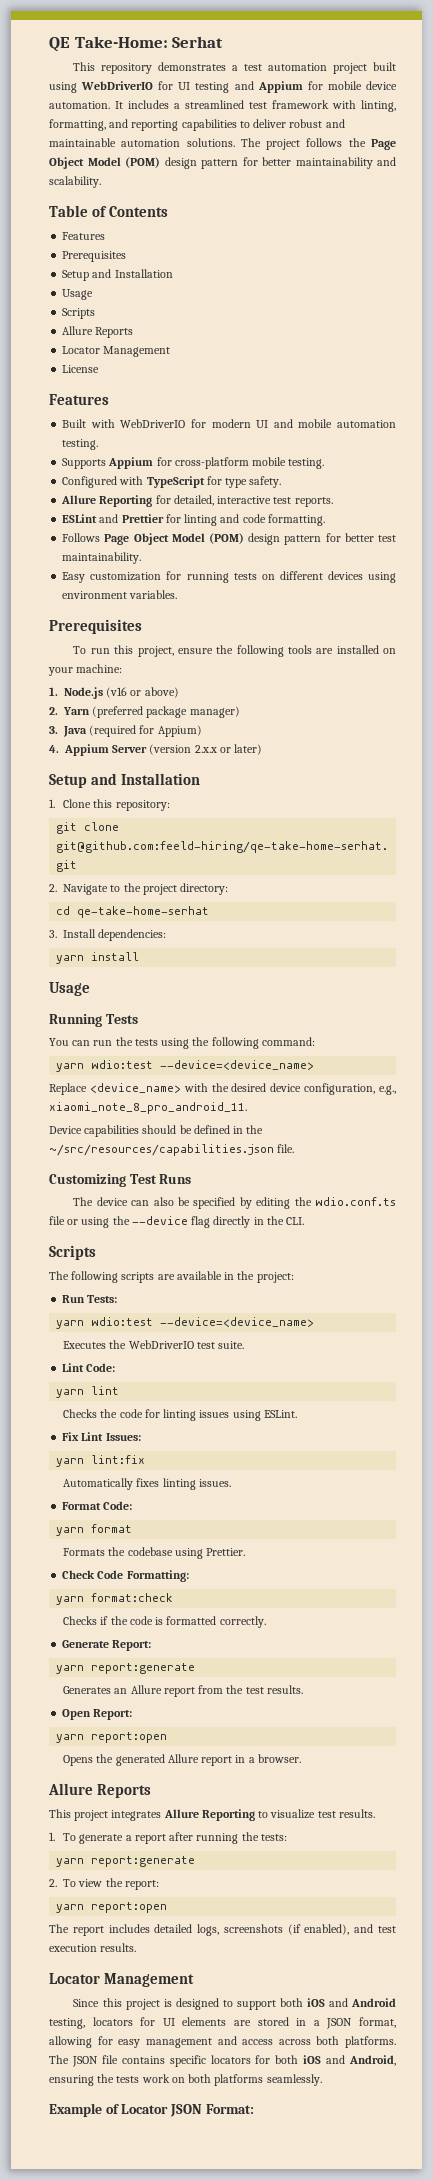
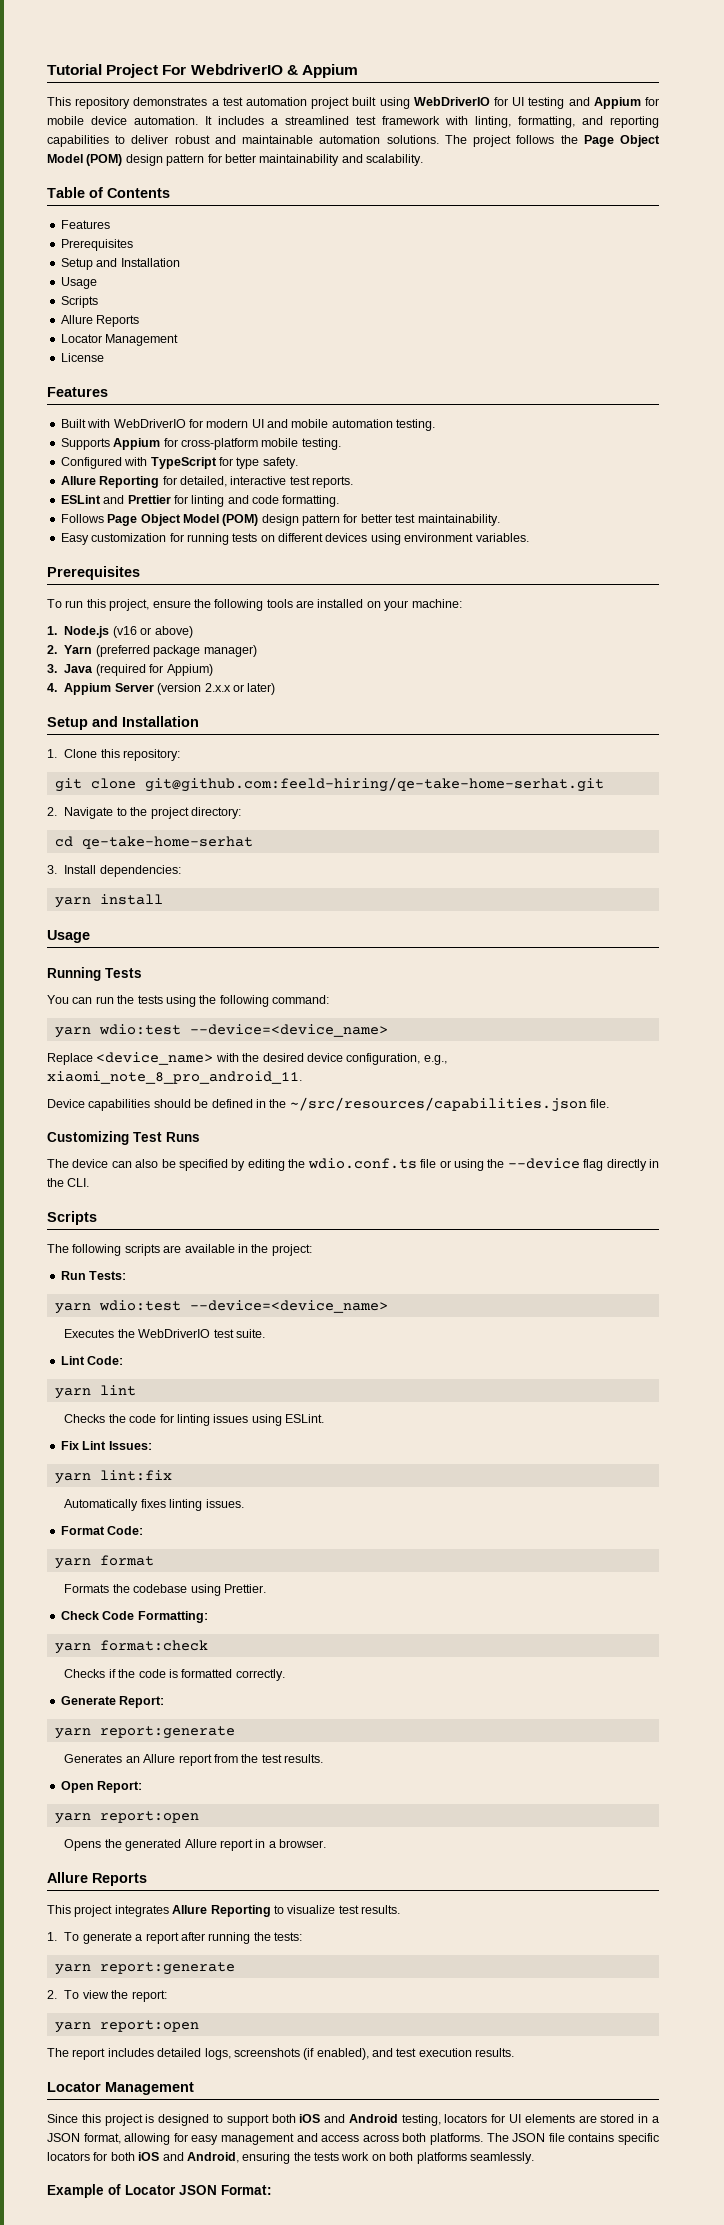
- QE Take-Home: Serhat
+ Tutorial Project For WebdriverIO & Appium

